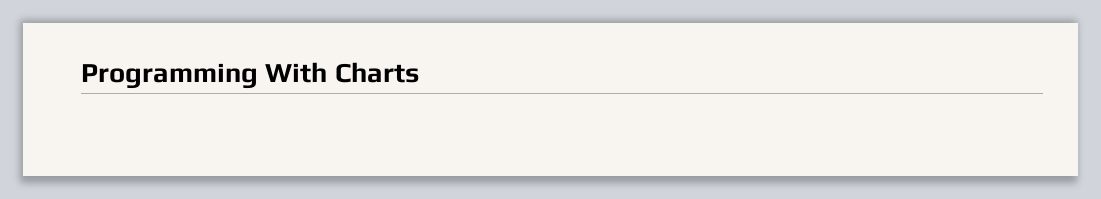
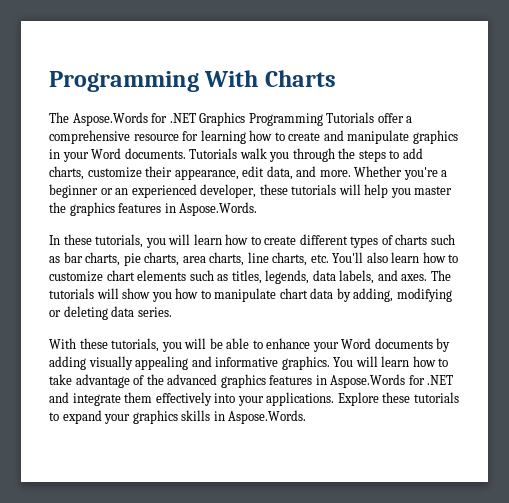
+ The Aspose.Words for .NET Graphics Programming Tutorials offer a comprehensive resource for learning how to create and manipulate graphics in your Word documents. Tutorials walk you through the steps to add charts, customize their appearance, edit data, and more. Whether you're a beginner or an experienced developer, these tutorials will help you master the graphics features in Aspose.Words.
+ In these tutorials, you will learn how to create different types of charts such as bar charts, pie charts, area charts, line charts, etc. You'll also learn how to customize chart elements such as titles, legends, data labels, and axes. The tutorials will show you how to manipulate chart data by adding, modifying or deleting data series.
+ With these tutorials, you will be able to enhance your Word documents by adding visually appealing and informative graphics. You will learn how to take advantage of the advanced graphics features in Aspose.Words for .NET and integrate them effectively into your applications. Explore these tutorials to expand your graphics skills in Aspose.Words.

